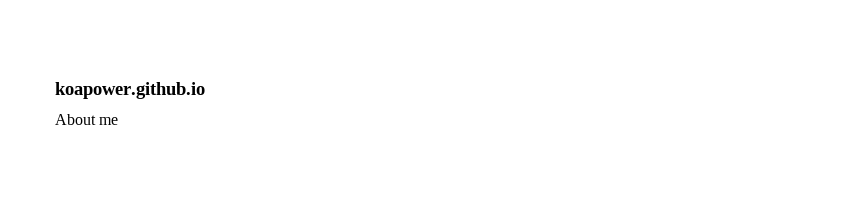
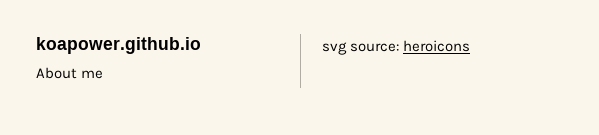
+ svg source: heroicons

